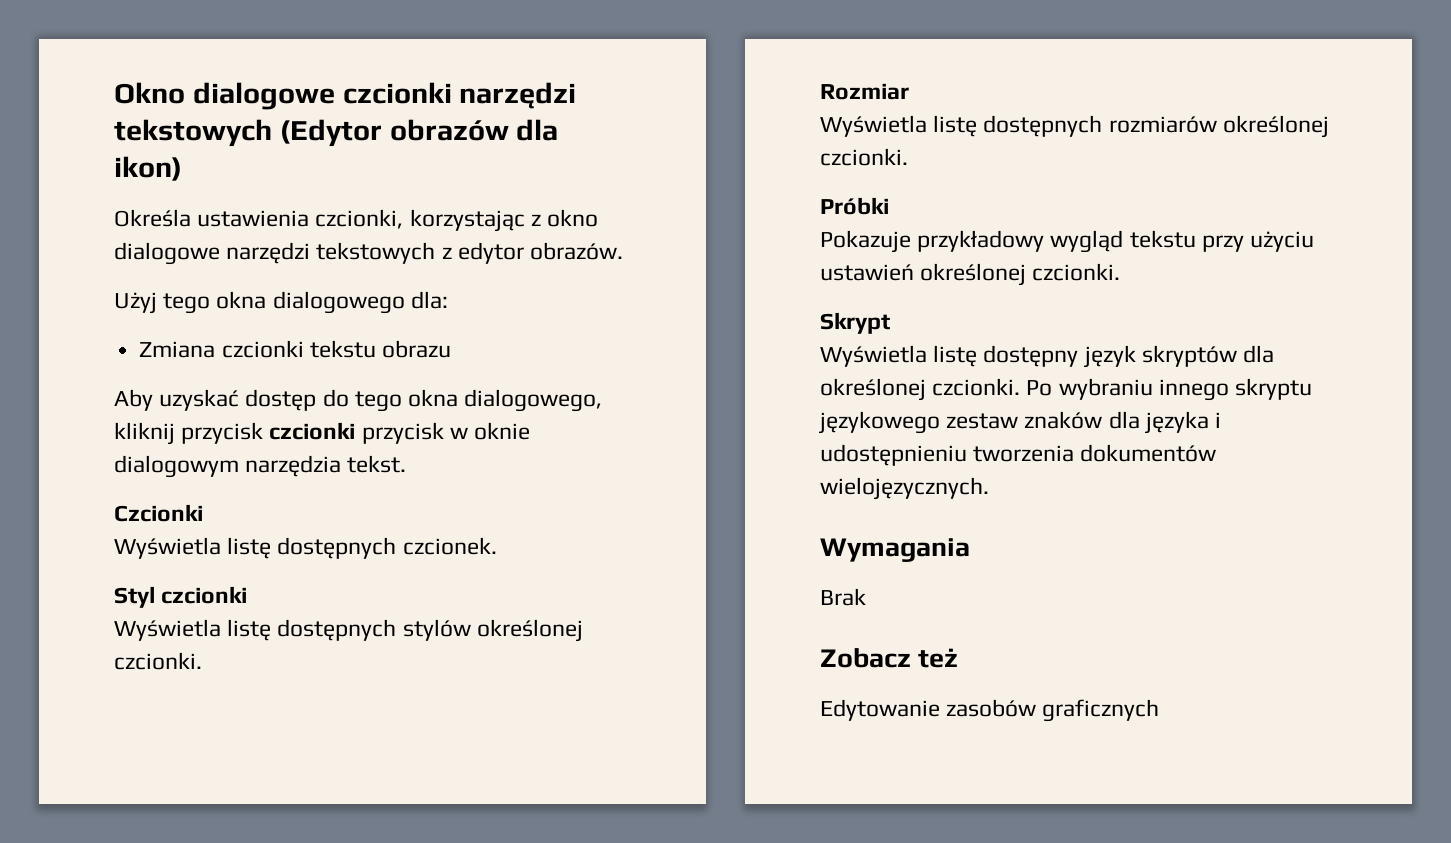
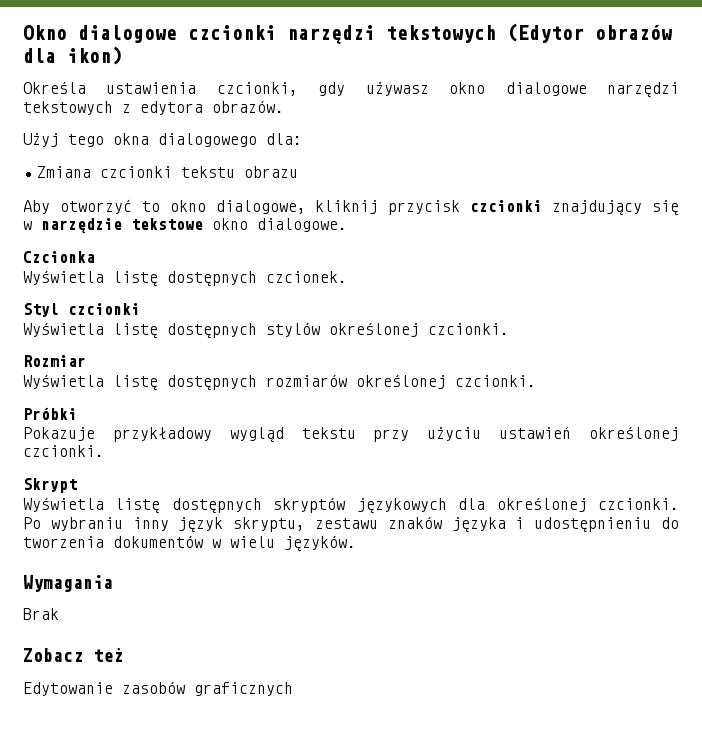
- Określa ustawienia czcionki, korzystając z okno dialogowe narzędzi tekstowych z edytor obrazów.
+ Określa ustawienia czcionki, gdy używasz okno dialogowe narzędzi tekstowych z edytora obrazów.
- Aby uzyskać dostęp do tego okna dialogowego, kliknij przycisk czcionki przycisk w oknie dialogowym narzędzia tekst.
- Czcionki
+ Aby otworzyć to okno dialogowe, kliknij przycisk czcionki znajdujący się w narzędzie tekstowe okno dialogowe.
+ Czcionka
- Wyświetla listę dostępny język skryptów dla określonej czcionki.
+ Wyświetla listę dostępnych skryptów językowych dla określonej czcionki.
- Po wybraniu innego skryptu językowego zestaw znaków dla języka i udostępnieniu tworzenia dokumentów wielojęzycznych.
+ Po wybraniu inny język skryptu, zestawu znaków języka i udostępnieniu do tworzenia dokumentów w wielu języków.

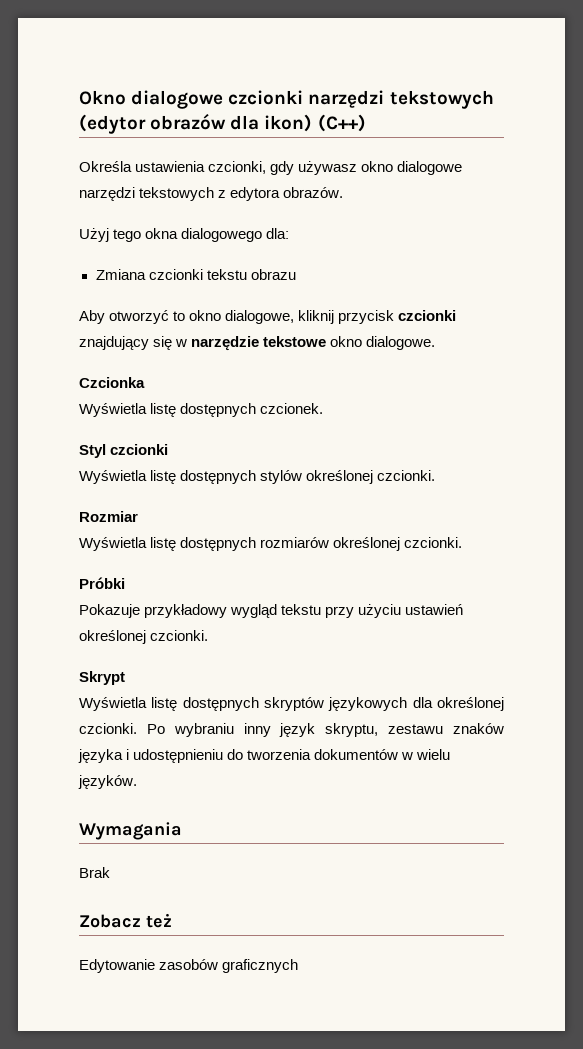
- Okno dialogowe czcionki narzędzi tekstowych (Edytor obrazów dla ikon)
+ Okno dialogowe czcionki narzędzi tekstowych (edytor obrazów dla ikon) (C++)

